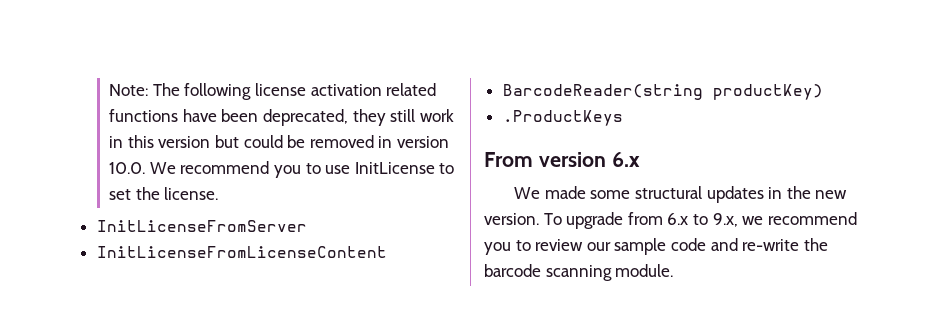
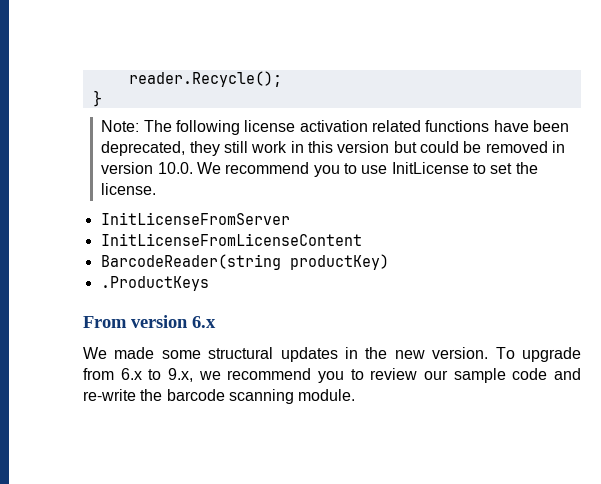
+ reader.Recycle();
+ }

